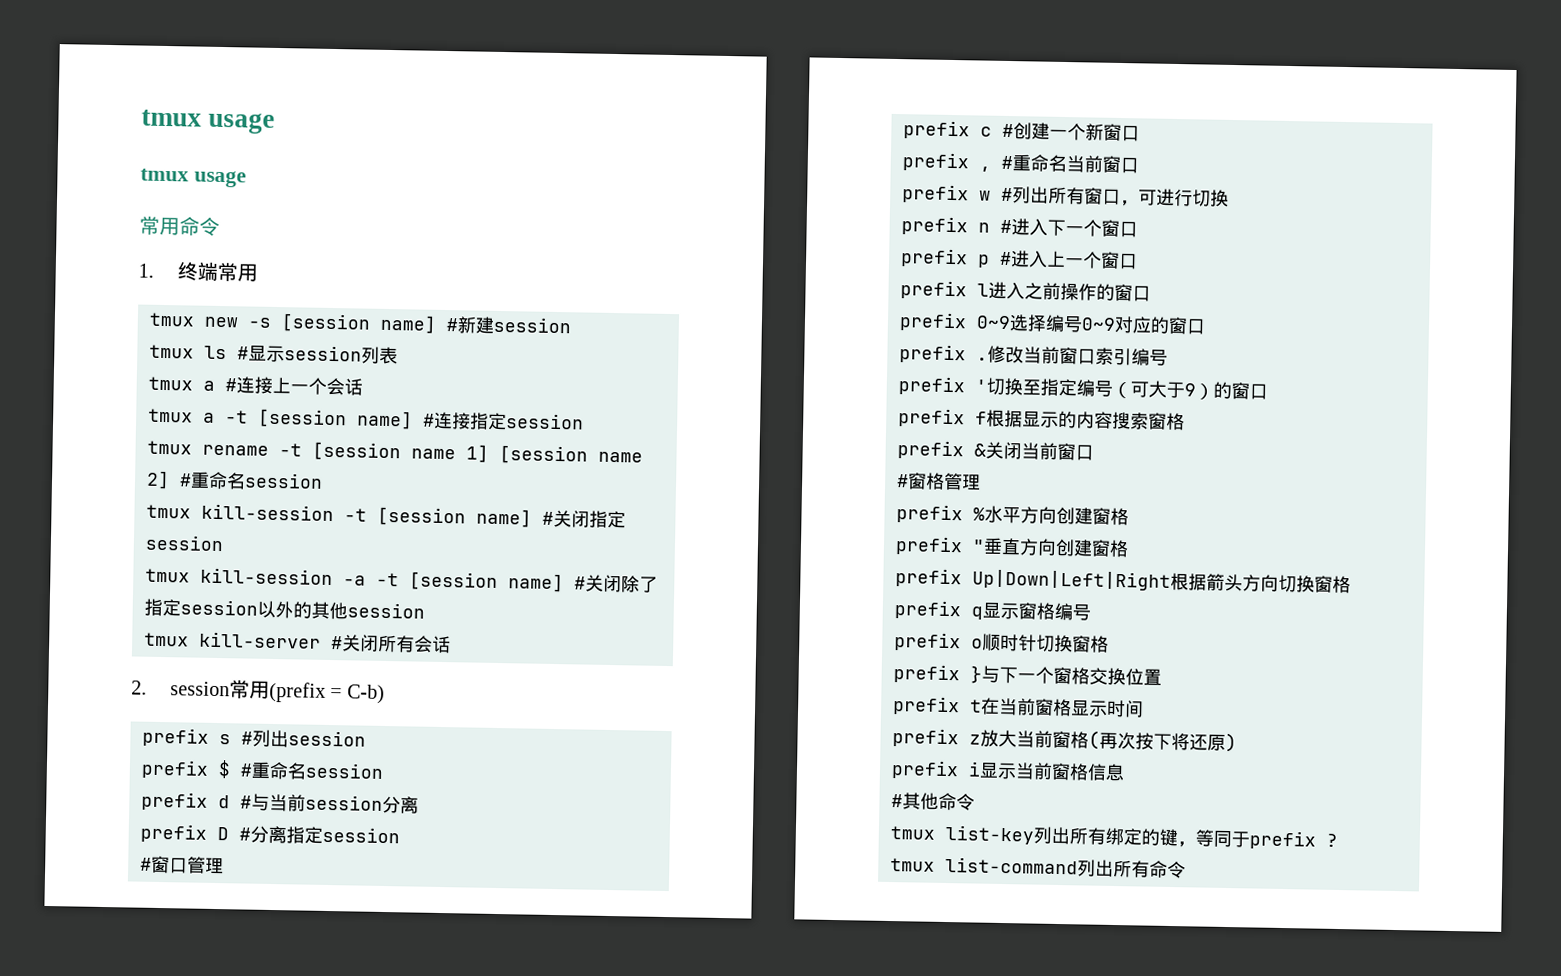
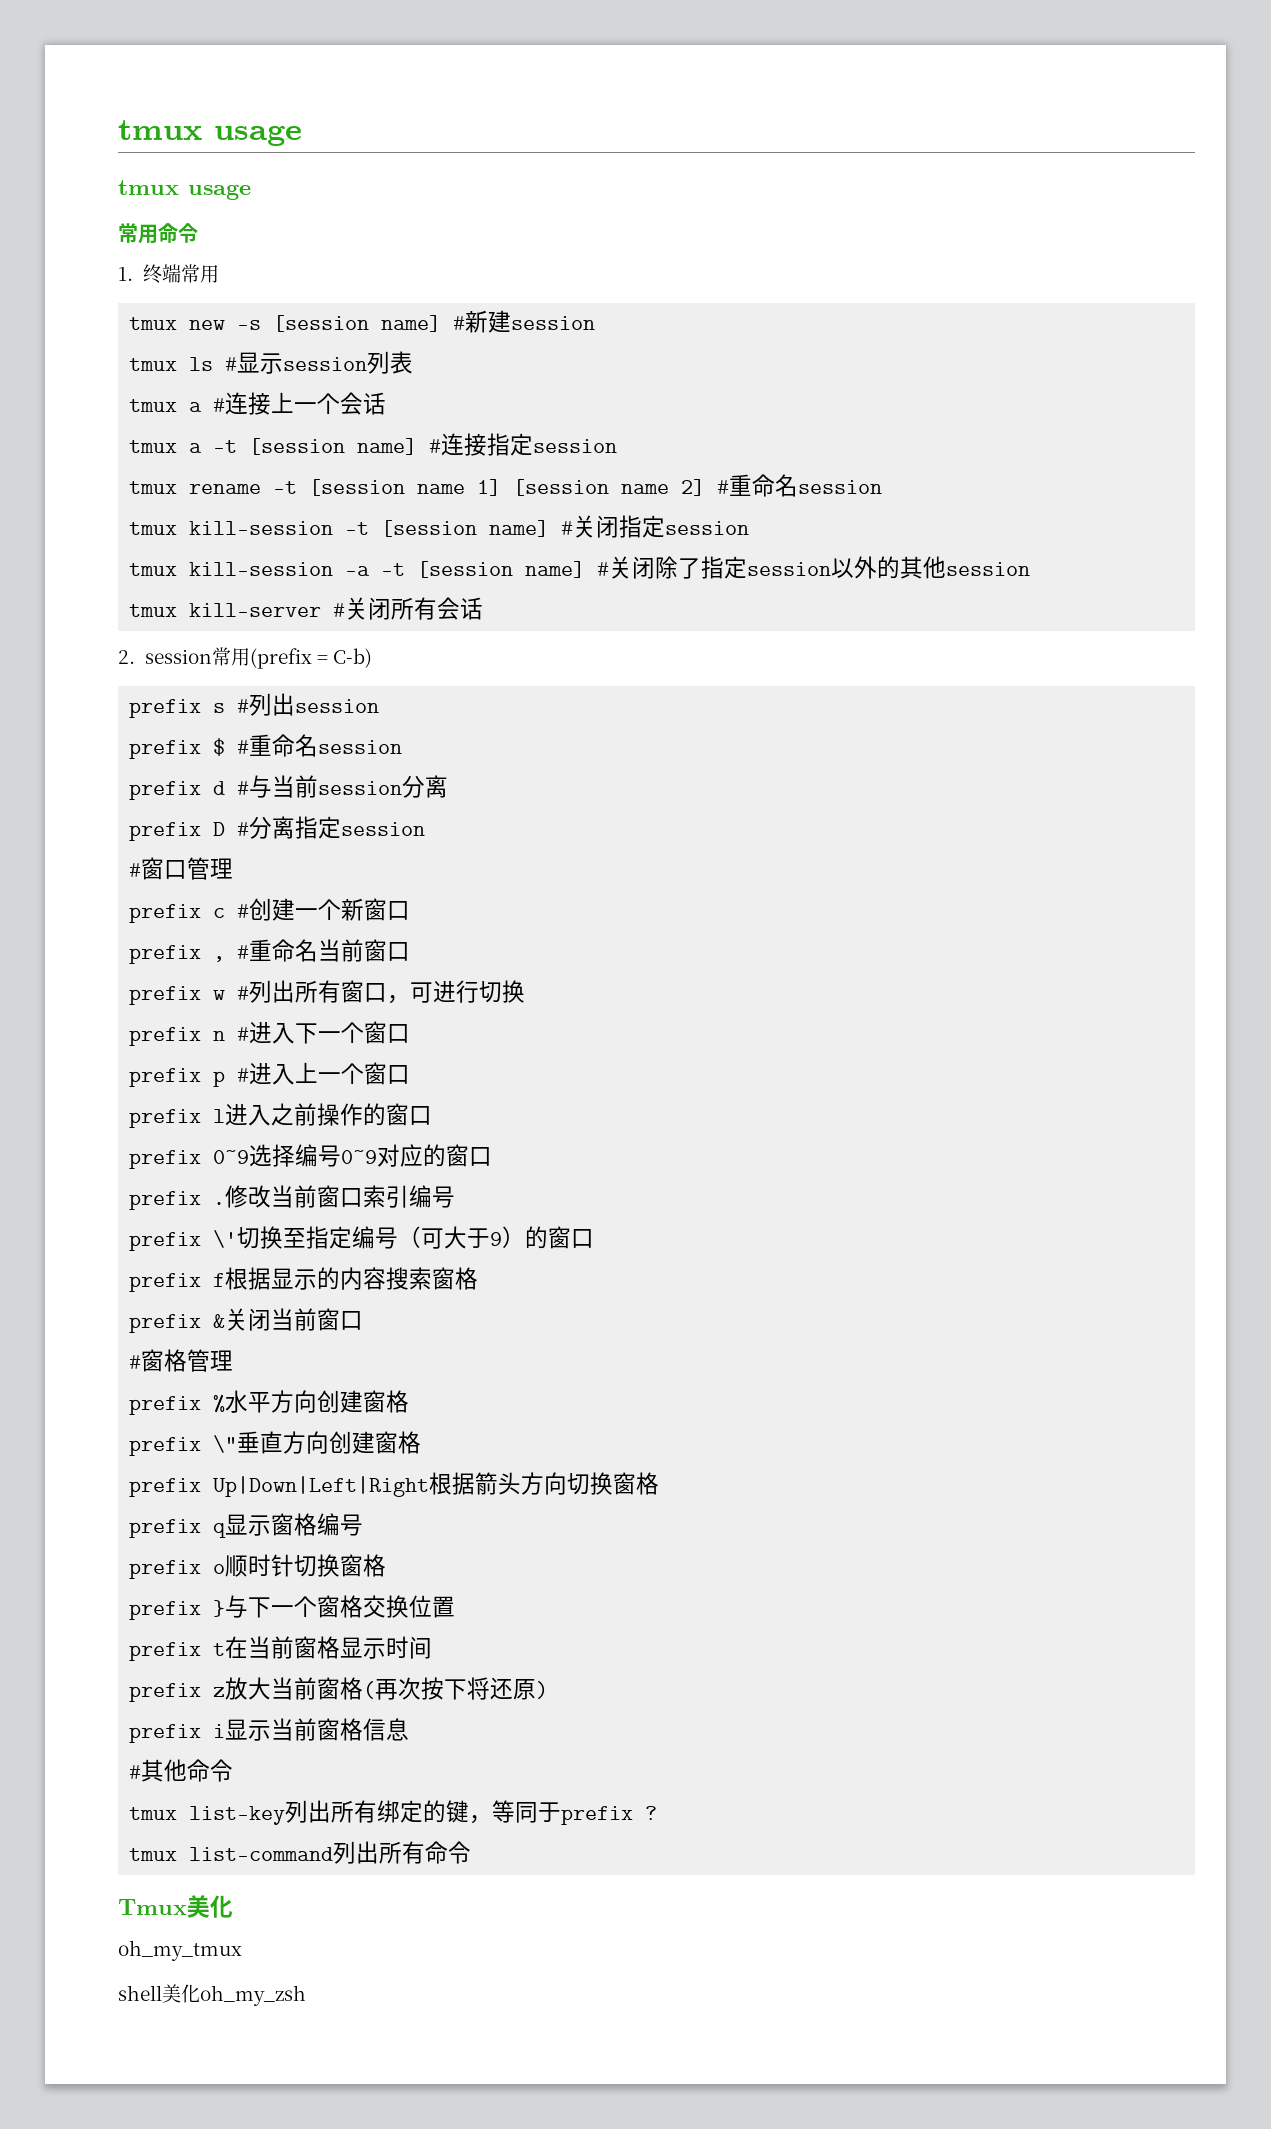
- prefix '切换至指定编号（可大于9）的窗口
+ prefix \'切换至指定编号（可大于9）的窗口
- prefix "垂直方向创建窗格
+ prefix \"垂直方向创建窗格
+ Tmux美化
+ oh_my_tmux
+ shell美化oh_my_zsh

